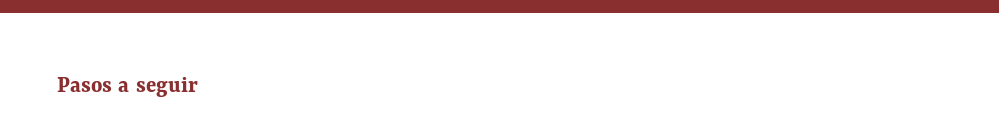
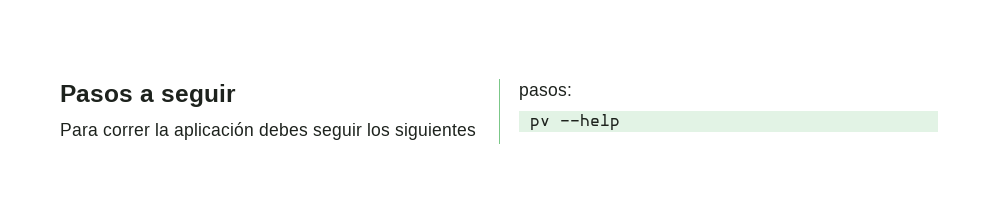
+ Para correr la aplicación debes seguir los siguientes pasos:
+ pv --help

